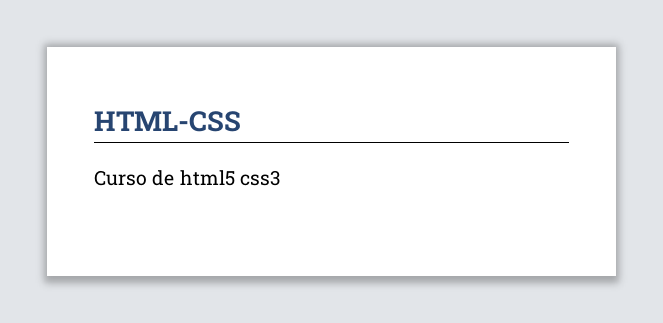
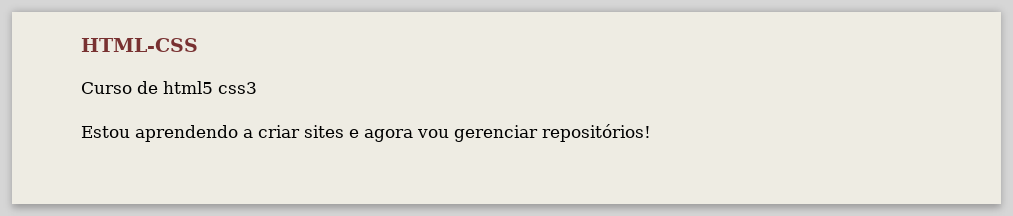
+ Estou aprendendo a criar sites e agora vou gerenciar repositórios!

